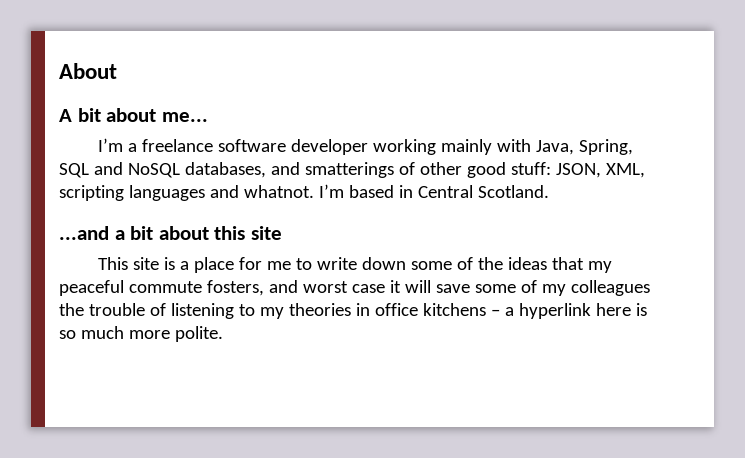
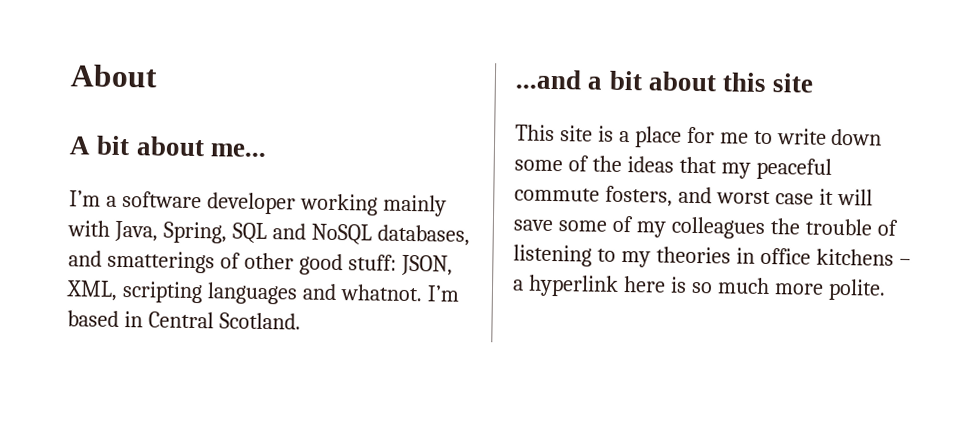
- I’m a freelance software developer working mainly with Java, Spring, SQL and NoSQL databases, and smatterings of other good stuff: JSON, XML, scripting languages and whatnot.
+ I’m a software developer working mainly with Java, Spring, SQL and NoSQL databases, and smatterings of other good stuff: JSON, XML, scripting languages and whatnot.

